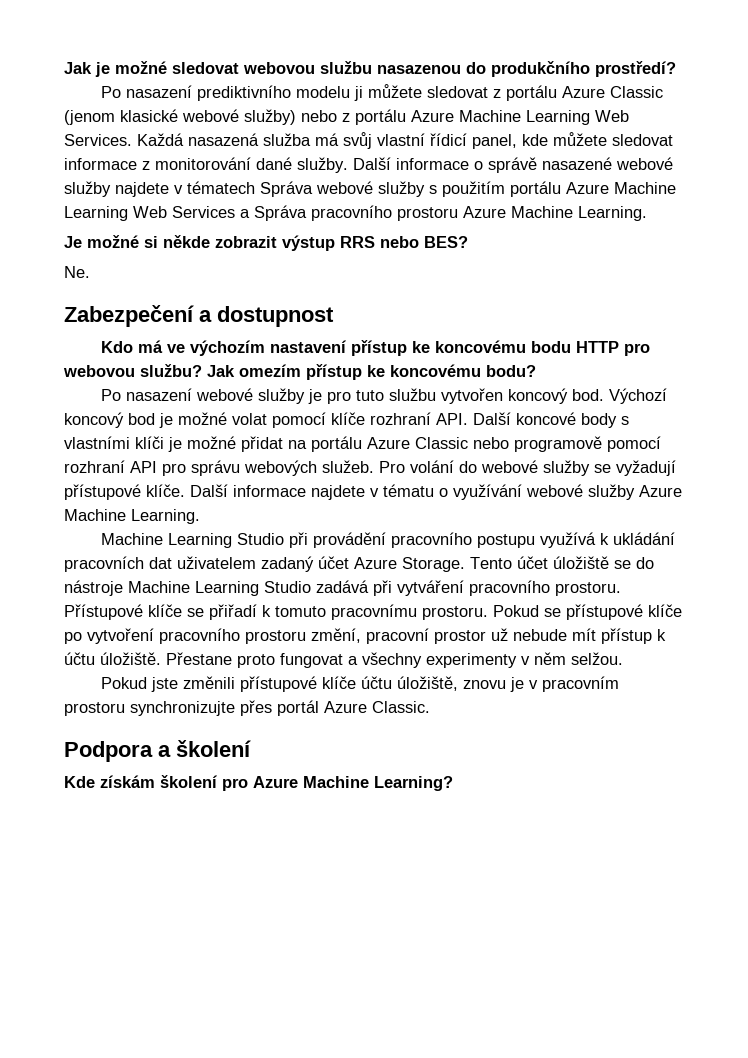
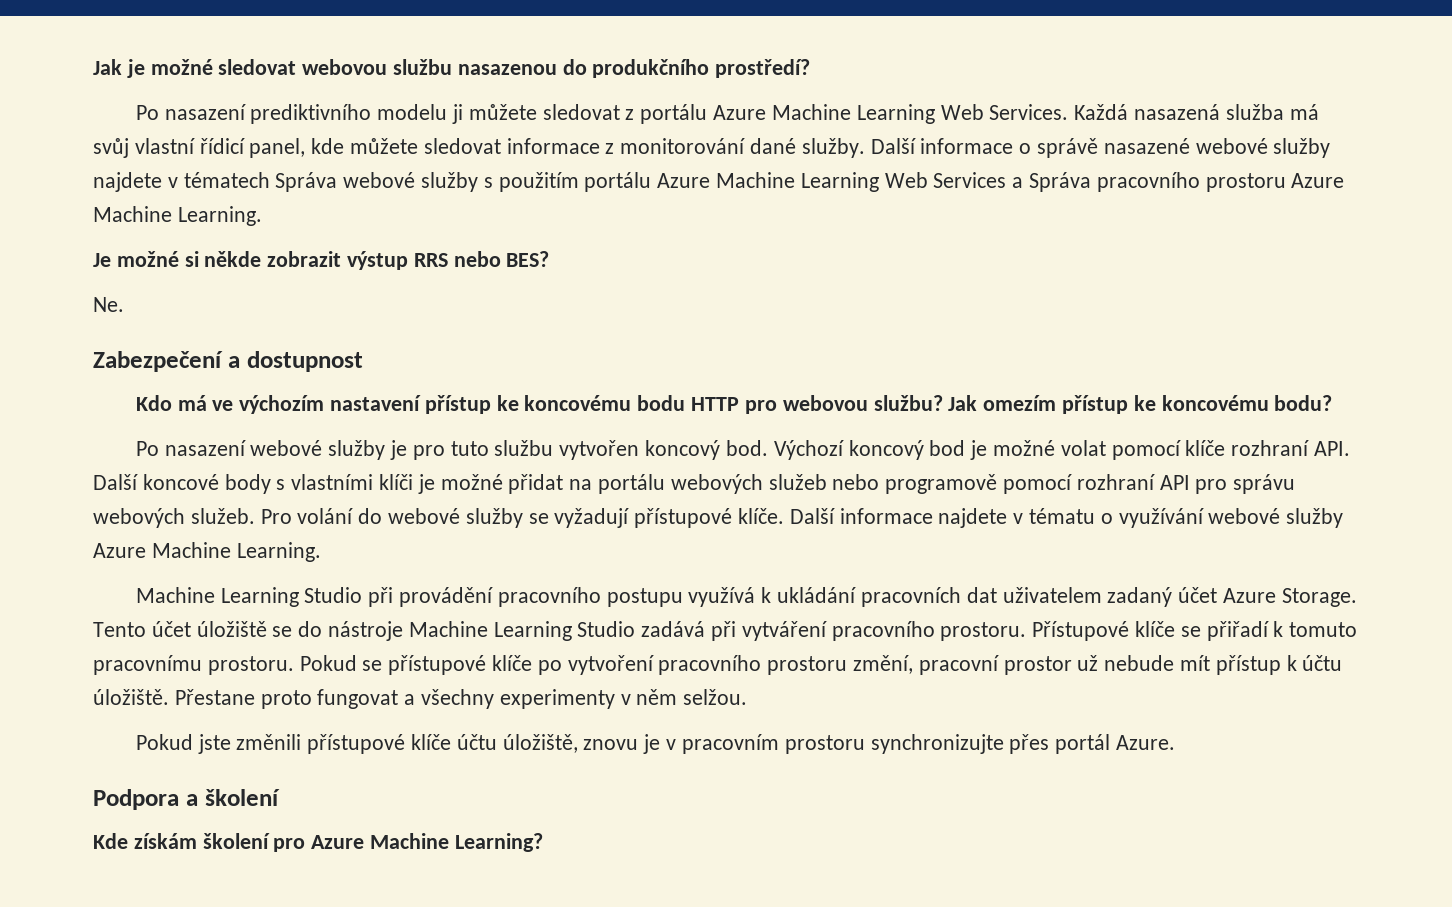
- Po nasazení prediktivního modelu ji můžete sledovat z portálu Azure Classic (jenom klasické webové služby) nebo z portálu Azure Machine Learning Web Services.
+ Po nasazení prediktivního modelu ji můžete sledovat z portálu Azure Machine Learning Web Services.
- Výchozí koncový bod je možné volat pomocí klíče rozhraní API. Další koncové body s vlastními klíči je možné přidat na portálu Azure Classic nebo programově pomocí rozhraní API pro správu webových služeb.
+ Výchozí koncový bod je možné volat pomocí klíče rozhraní API. Další koncové body s vlastními klíči je možné přidat na portálu webových služeb nebo programově pomocí rozhraní API pro správu webových služeb.
- Pokud jste změnili přístupové klíče účtu úložiště, znovu je v pracovním prostoru synchronizujte přes portál Azure Classic.
+ Pokud jste změnili přístupové klíče účtu úložiště, znovu je v pracovním prostoru synchronizujte přes portál Azure.

